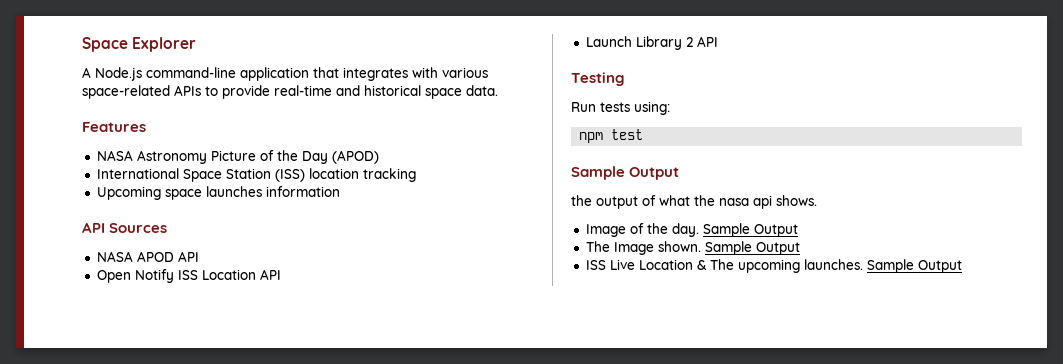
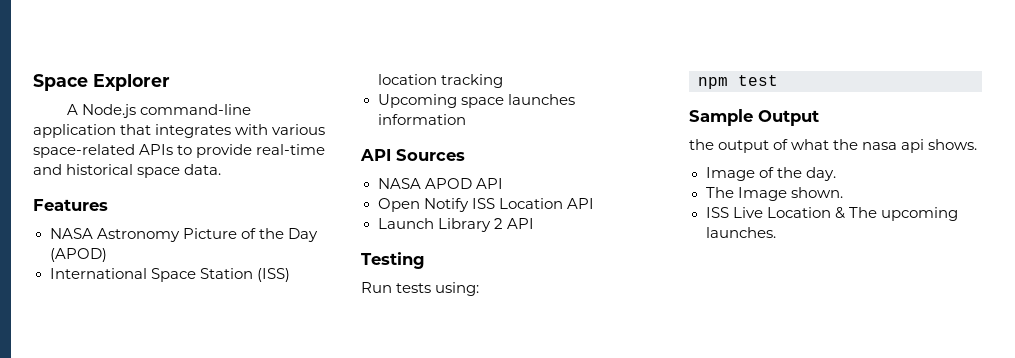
- Image of the day. Sample Output
+ Image of the day.
- The Image shown. Sample Output
+ The Image shown.
- ISS Live Location & The upcoming launches. Sample Output
+ ISS Live Location & The upcoming launches.

